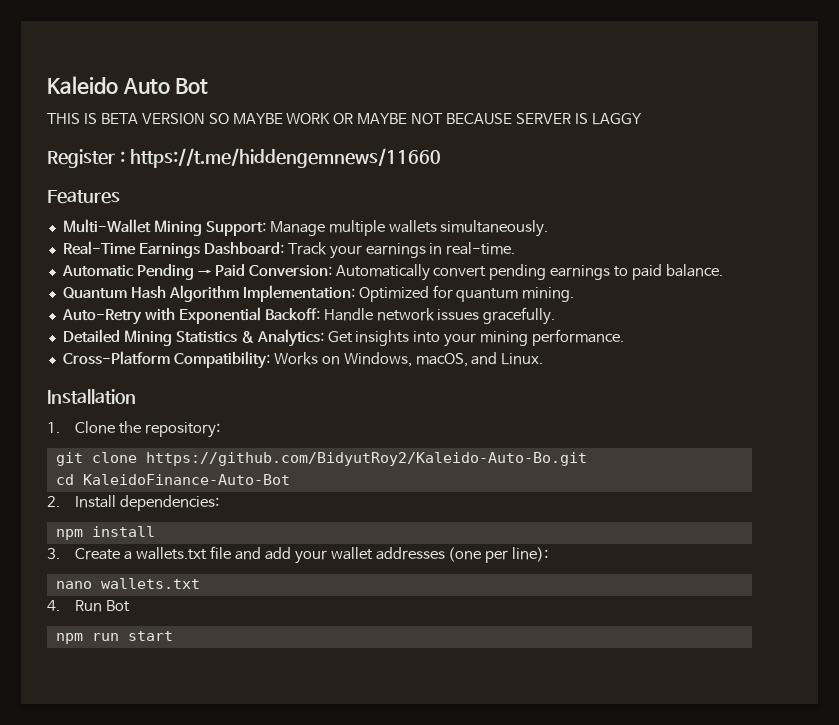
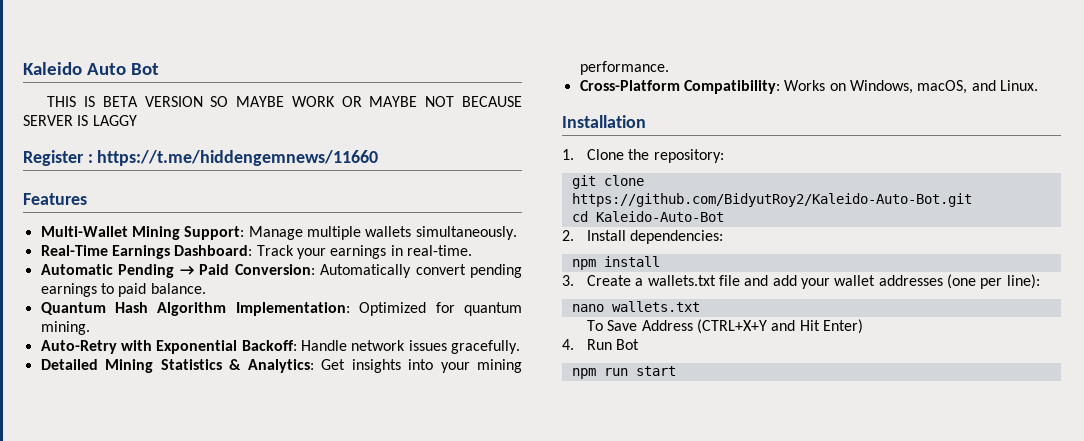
- git clone https://github.com/BidyutRoy2/Kaleido-Auto-Bo.git
+ git clone https://github.com/BidyutRoy2/Kaleido-Auto-Bot.git
- cd KaleidoFinance-Auto-Bot
+ cd Kaleido-Auto-Bot
+ To Save Address (CTRL+X+Y and Hit Enter)

